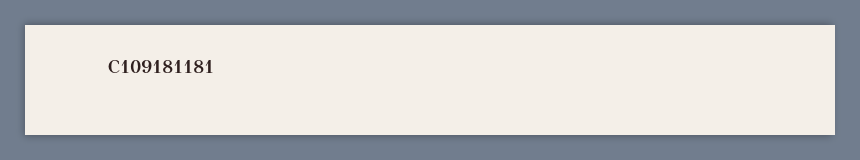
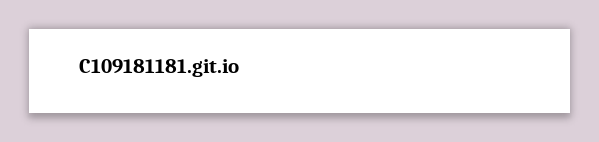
- C109181181
+ C109181181.git.io

